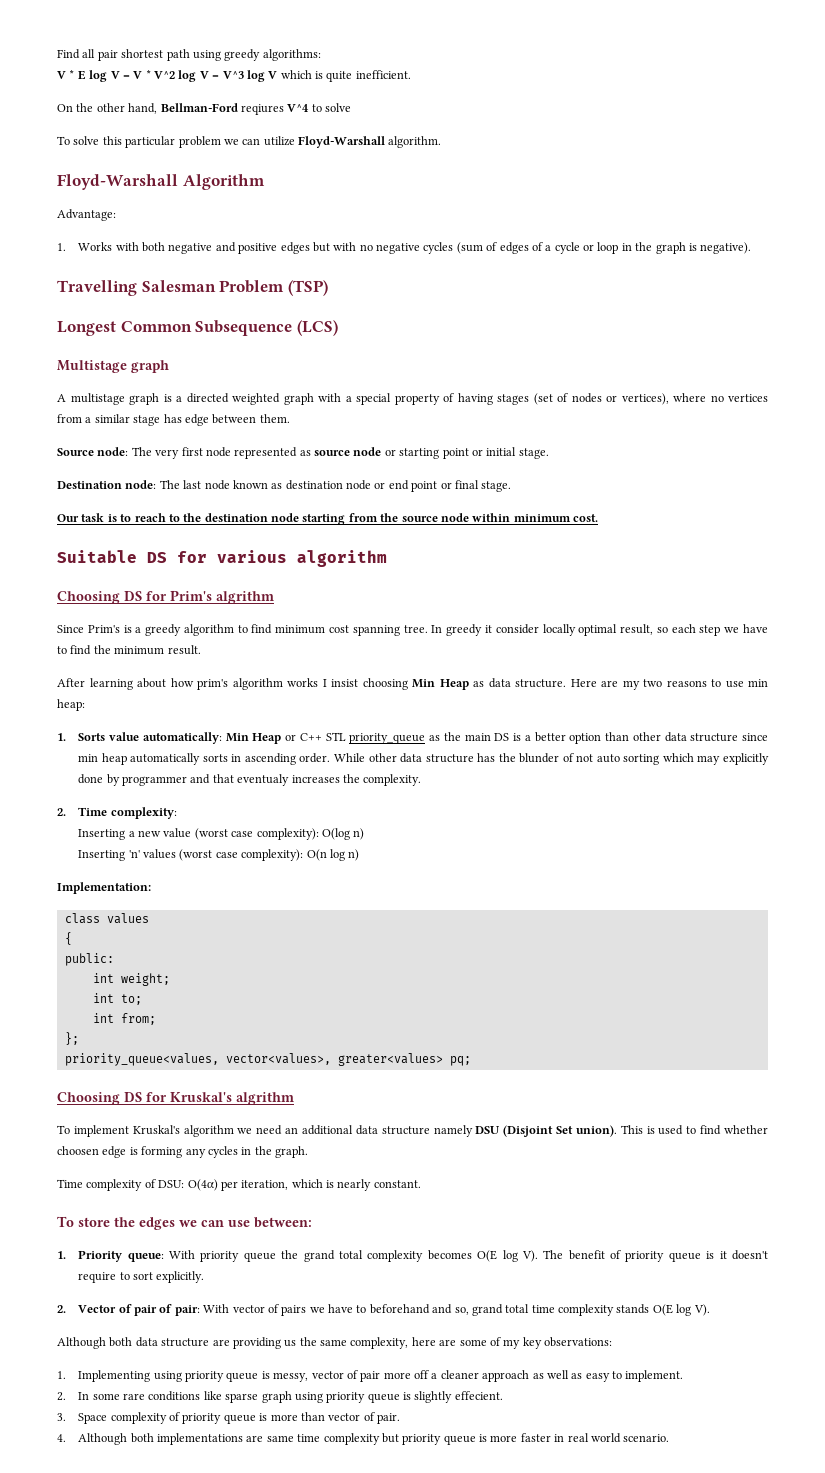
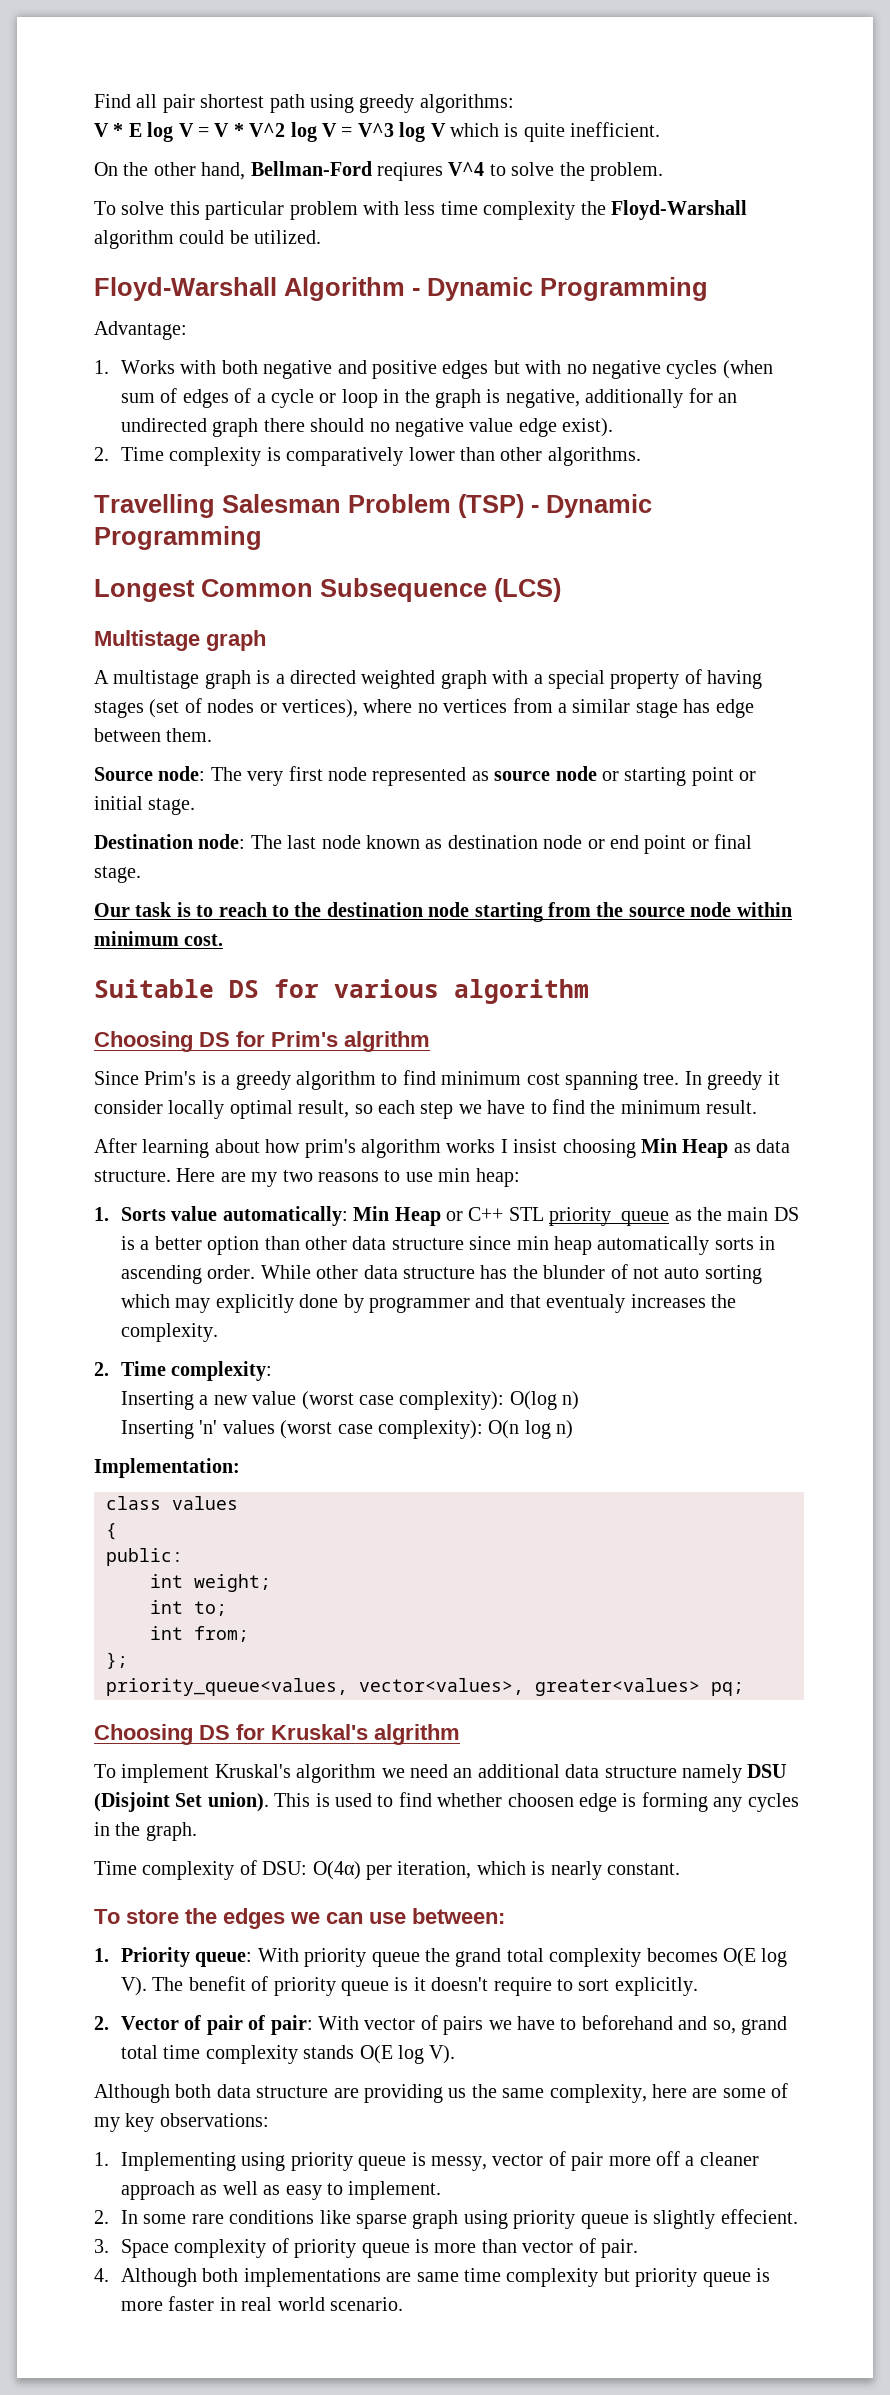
- On the other hand, Bellman-Ford reqiures V^4 to solve
+ On the other hand, Bellman-Ford reqiures V^4 to solve the problem.
- To solve this particular problem we can utilize Floyd-Warshall algorithm.
+ To solve this particular problem with less time complexity the Floyd-Warshall algorithm could be utilized.
- Floyd-Warshall Algorithm
+ Floyd-Warshall Algorithm - Dynamic Programming
- 1. Works with both negative and positive edges but with no negative cycles (sum of edges of a cycle or loop in the graph is negative).
+ 1. Works with both negative and positive edges but with no negative cycles (when sum of edges of a cycle or loop in the graph is negative, additionally for an undirected graph there should no negative value edge exist).
+ 2. Time complexity is comparatively lower than other algorithms.
- Travelling Salesman Problem (TSP)
+ Travelling Salesman Problem (TSP) - Dynamic Programming

